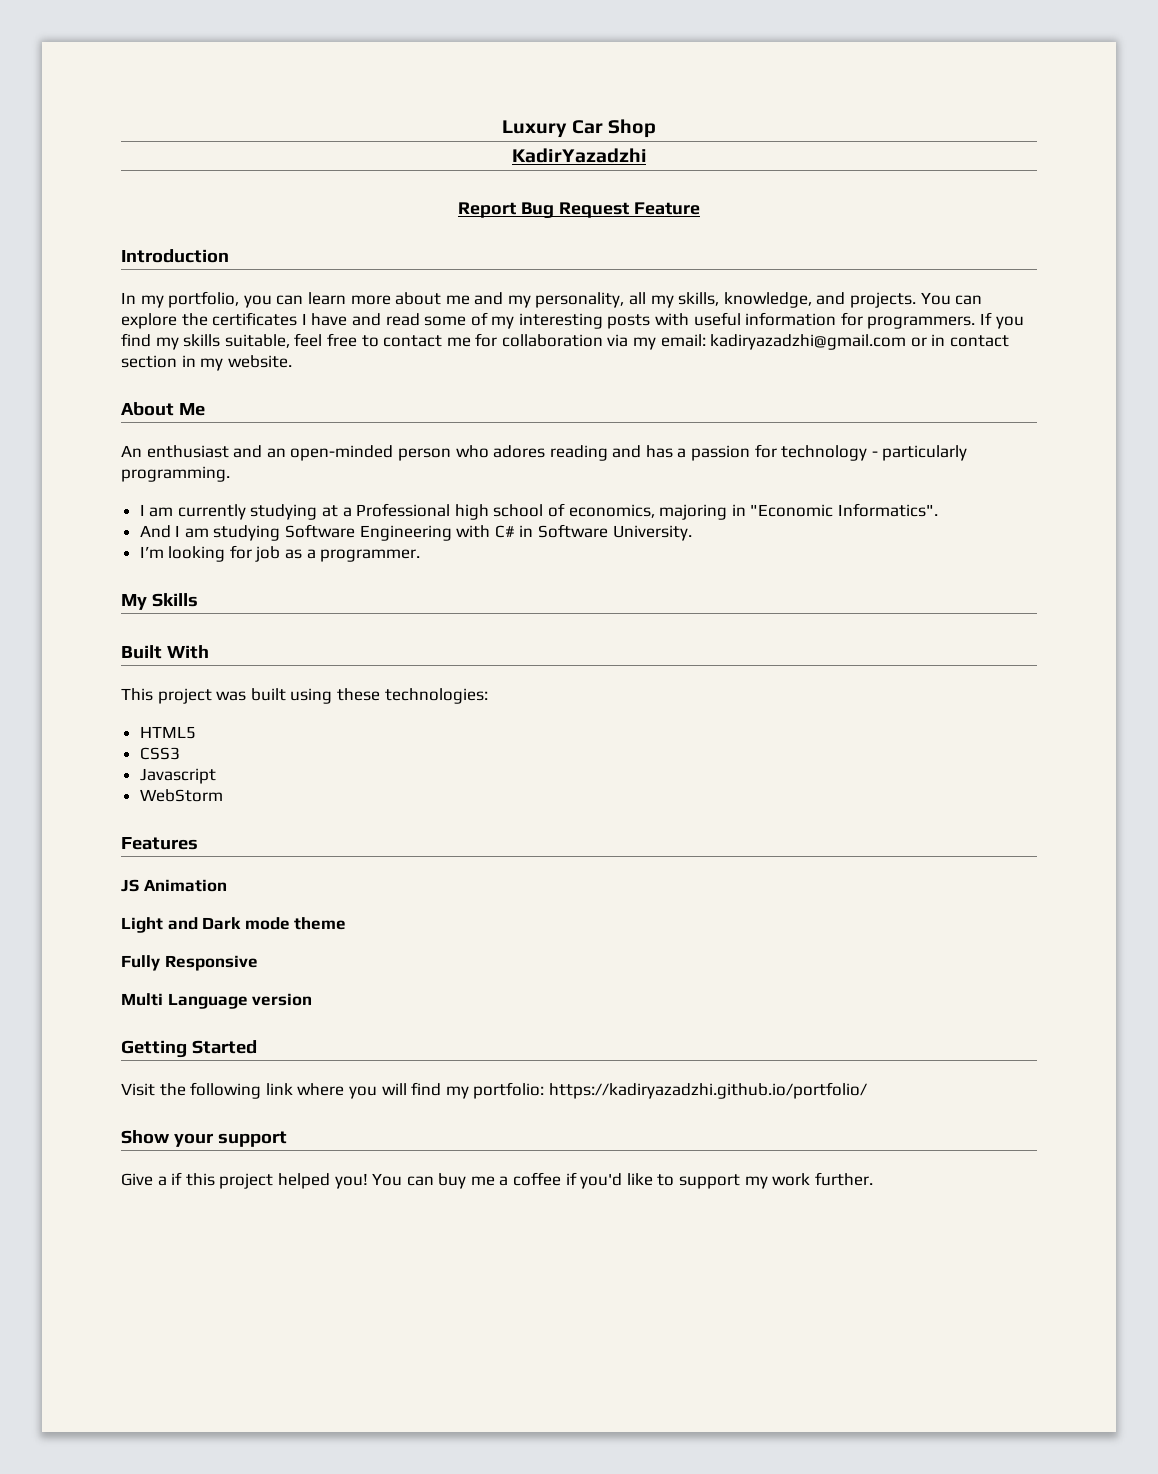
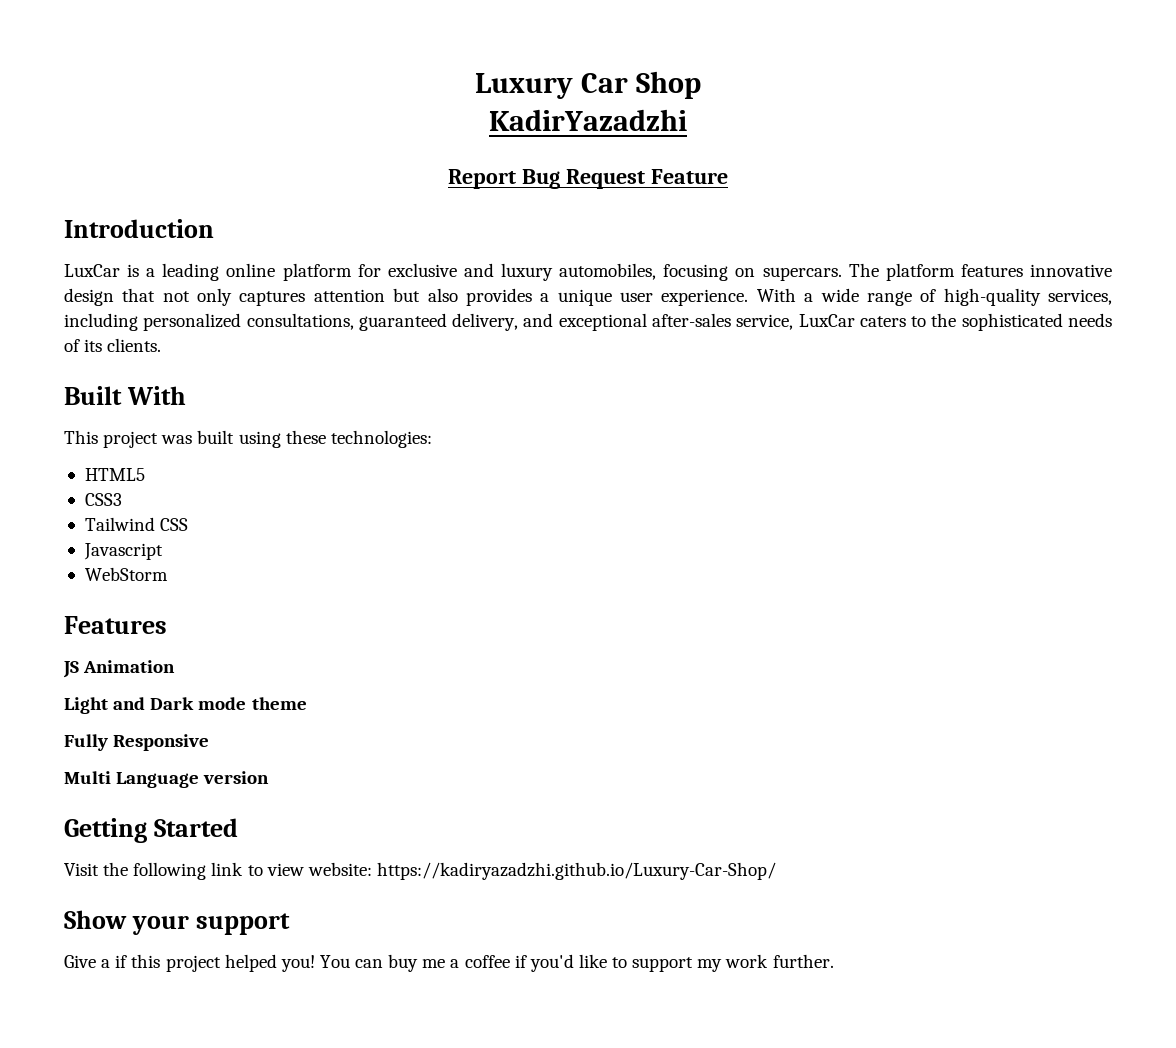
- In my portfolio, you can learn more about me and my personality, all my skills, knowledge, and projects. You can explore the certificates I have and read some of my interesting posts with useful information for programmers. If you find my skills suitable, feel free to contact me for collaboration via my email: kadiryazadzhi@gmail.com or in contact section in my website.
- About Me
- An enthusiast and an open-minded person who adores reading and has a passion for technology - particularly programming.
- I am currently studying at a Professional high school of economics, majoring in "Economic Informatics".
- And I am studying Software Engineering with C# in Software University.
- I’m looking for job as a programmer.
- My Skills
+ LuxCar is a leading online platform for exclusive and luxury automobiles, focusing on supercars. The platform features innovative design that not only captures attention but also provides a unique user experience. With a wide range of high-quality services, including personalized consultations, guaranteed delivery, and exceptional after-sales service, LuxCar caters to the sophisticated needs of its clients.
+ Tailwind CSS
- Visit the following link where you will find my portfolio: https://kadiryazadzhi.github.io/portfolio/
+ Visit the following link to view website: https://kadiryazadzhi.github.io/Luxury-Car-Shop/

